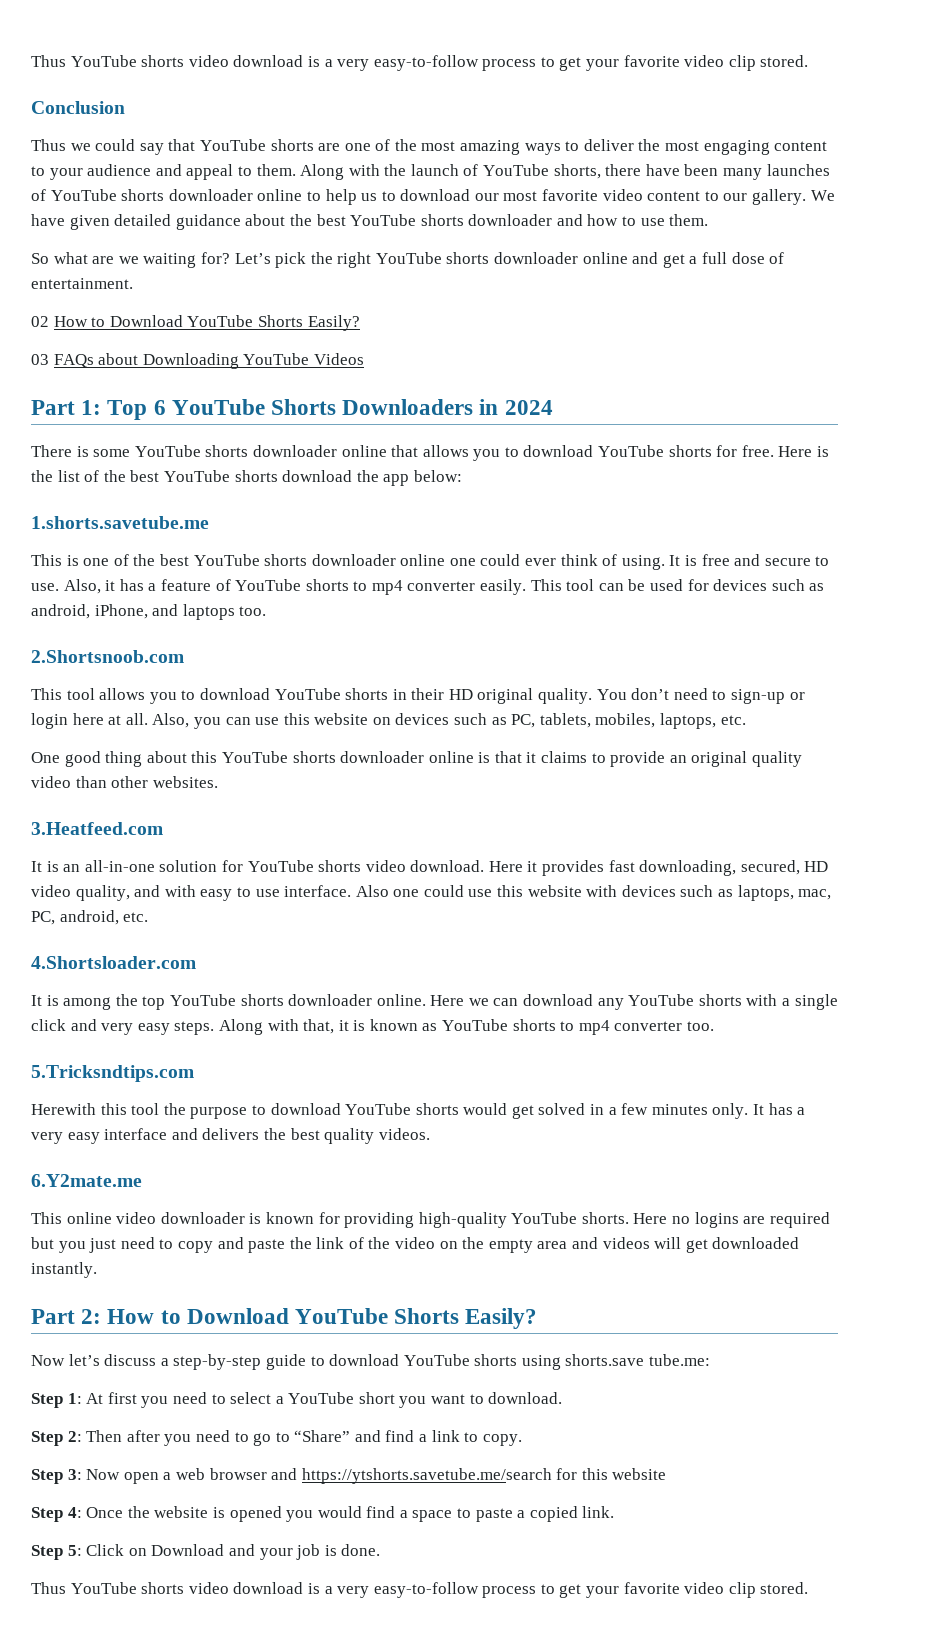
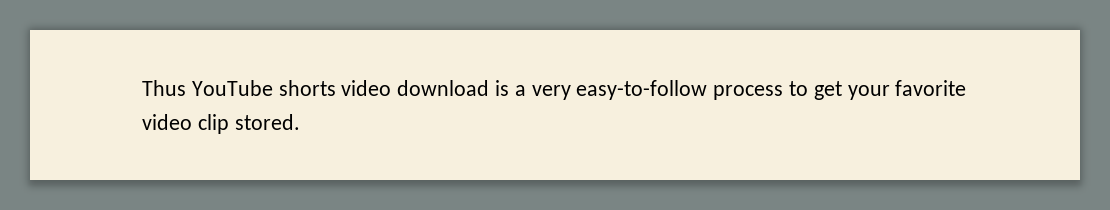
- Conclusion
- Thus we could say that YouTube shorts are one of the most amazing ways to deliver the most engaging content to your audience and appeal to them. Along with the launch of YouTube shorts, there have been many launches of YouTube shorts downloader online to help us to download our most favorite video content to our gallery. We have given detailed guidance about the best YouTube shorts downloader and how to use them.
- So what are we waiting for? Let’s pick the right YouTube shorts downloader online and get a full dose of entertainment.
- 02 How to Download YouTube Shorts Easily?
- 03 FAQs about Downloading YouTube Videos
- Part 1: Top 6 YouTube Shorts Downloaders in 2024
- There is some YouTube shorts downloader online that allows you to download YouTube shorts for free. Here is the list of the best YouTube shorts download the app below:
- 1.shorts.savetube.me
- This is one of the best YouTube shorts downloader online one could ever think of using. It is free and secure to use. Also, it has a feature of YouTube shorts to mp4 converter easily. This tool can be used for devices such as android, iPhone, and laptops too.
- 2.Shortsnoob.com
- This tool allows you to download YouTube shorts in their HD original quality. You don’t need to sign-up or login here at all. Also, you can use this website on devices such as PC, tablets, mobiles, laptops, etc.
- One good thing about this YouTube shorts downloader online is that it claims to provide an original quality video than other websites.
- 3.Heatfeed.com
- It is an all-in-one solution for YouTube shorts video download. Here it provides fast downloading, secured, HD video quality, and with easy to use interface. Also one could use this website with devices such as laptops, mac, PC, android, etc.
- 4.Shortsloader.com
- It is among the top YouTube shorts downloader online. Here we can download any YouTube shorts with a single click and very easy steps. Along with that, it is known as YouTube shorts to mp4 converter too.
- 5.Tricksndtips.com
- Herewith this tool the purpose to download YouTube shorts would get solved in a few minutes only. It has a very easy interface and delivers the best quality videos.
- 6.Y2mate.me
- This online video downloader is known for providing high-quality YouTube shorts. Here no logins are required but you just need to copy and paste the link of the video on the empty area and videos will get downloaded instantly.
- Part 2: How to Download YouTube Shorts Easily?
- Now let’s discuss a step-by-step guide to download YouTube shorts using shorts.save tube.me:
- Step 1: At first you need to select a YouTube short you want to download.
- Step 2: Then after you need to go to “Share” and find a link to copy.
- Step 3: Now open a web browser and https://ytshorts.savetube.me/search for this website
- Step 4: Once the website is opened you would find a space to paste a copied link.
- Step 5: Click on Download and your job is done.
- Thus YouTube shorts video download is a very easy-to-follow process to get your favorite video clip stored.

